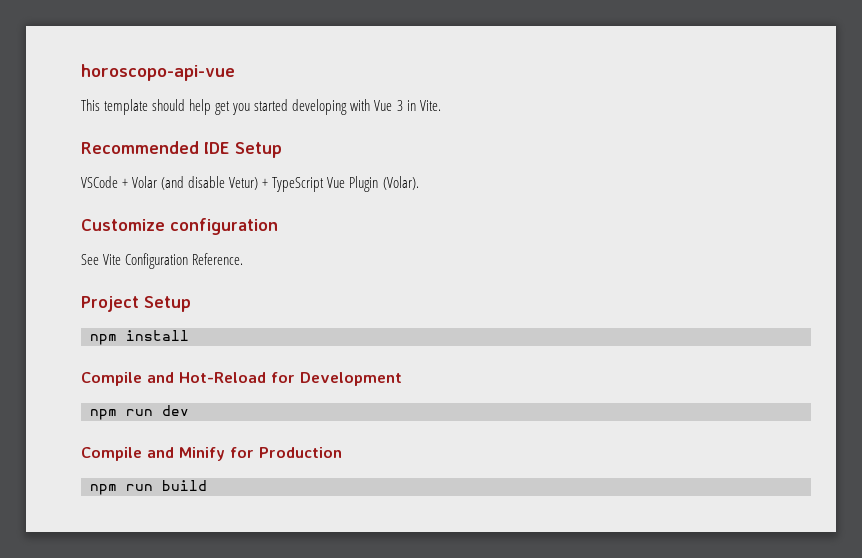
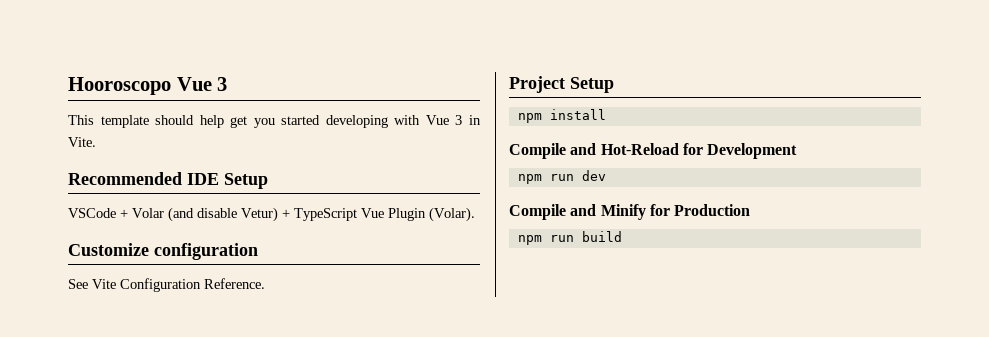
- horoscopo-api-vue
+ Hooroscopo Vue 3

